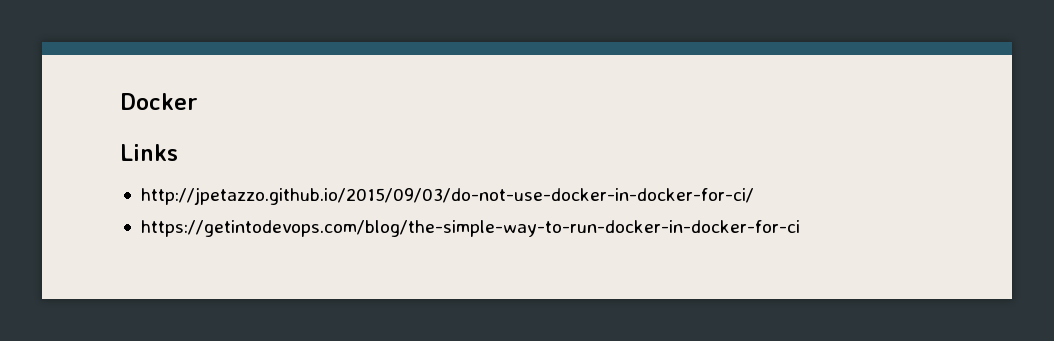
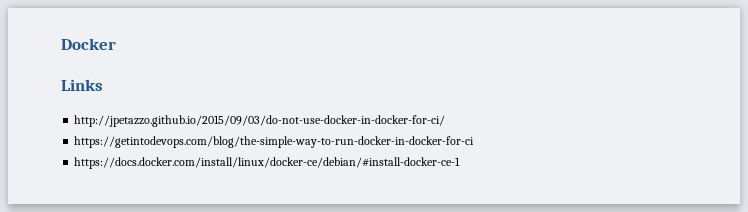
+ https://docs.docker.com/install/linux/docker-ce/debian/#install-docker-ce-1

